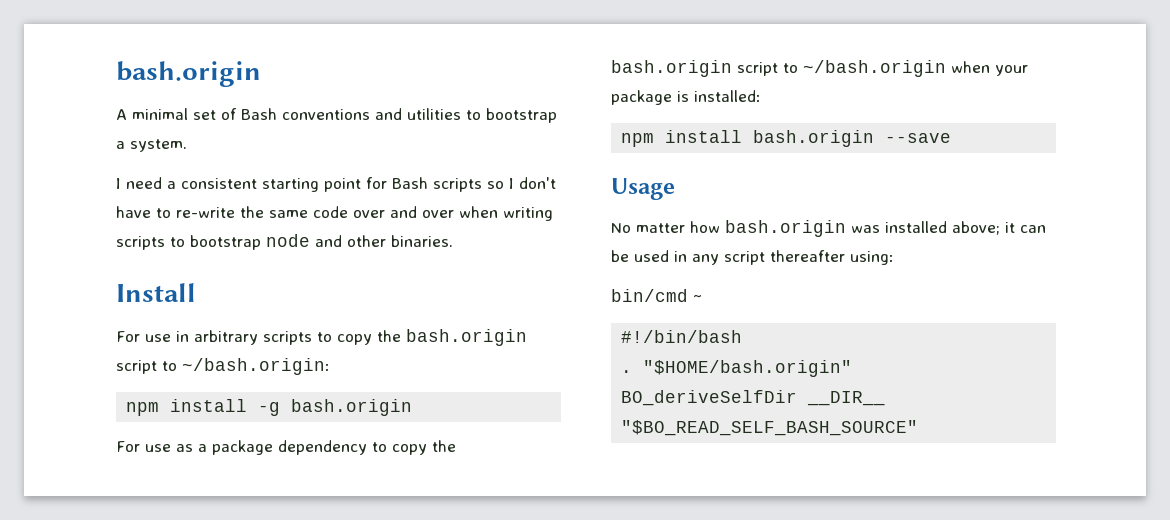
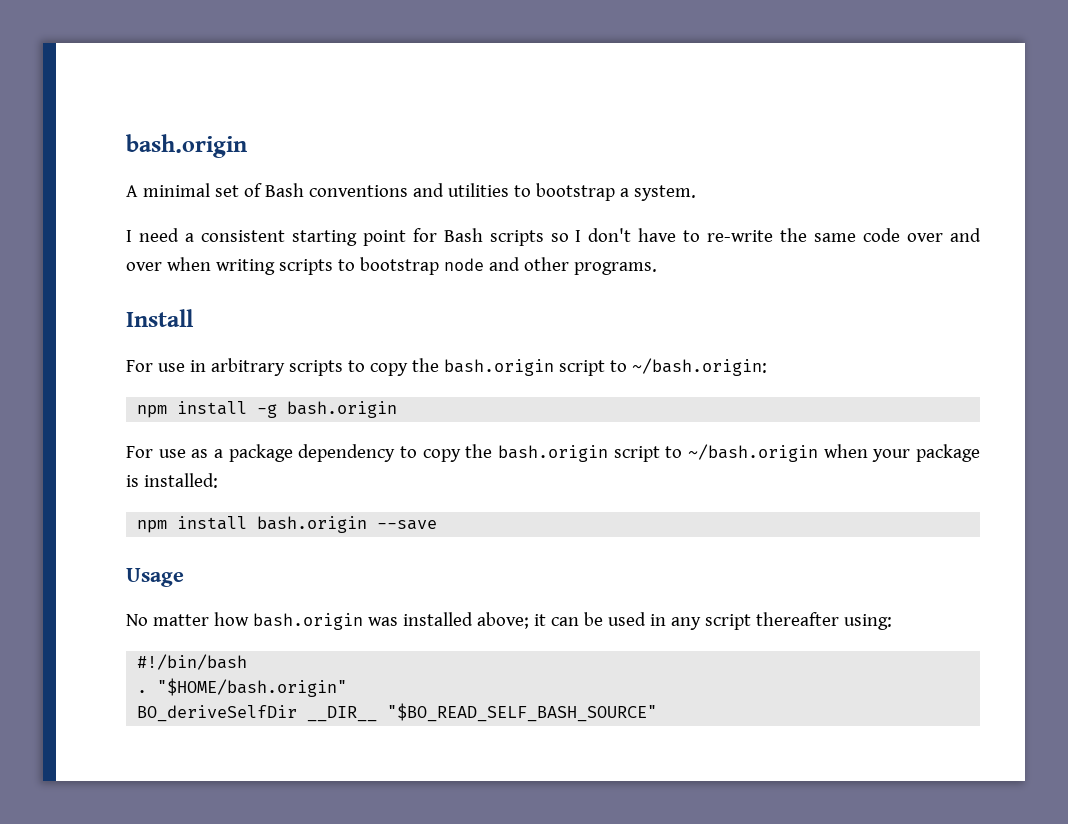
- I need a consistent starting point for Bash scripts so I don't have to re-write the same code over and over when writing scripts to bootstrap node and other binaries.
+ I need a consistent starting point for Bash scripts so I don't have to re-write the same code over and over when writing scripts to bootstrap node and other programs.
- bin/cmd ~

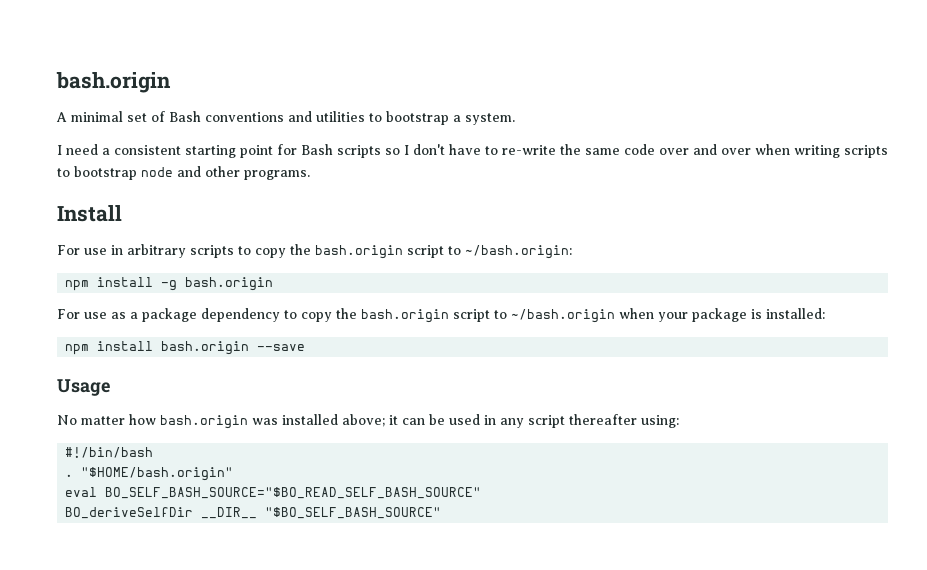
+ eval BO_SELF_BASH_SOURCE="$BO_READ_SELF_BASH_SOURCE"
- BO_deriveSelfDir __DIR__ "$BO_READ_SELF_BASH_SOURCE"
+ BO_deriveSelfDir __DIR__ "$BO_SELF_BASH_SOURCE"

